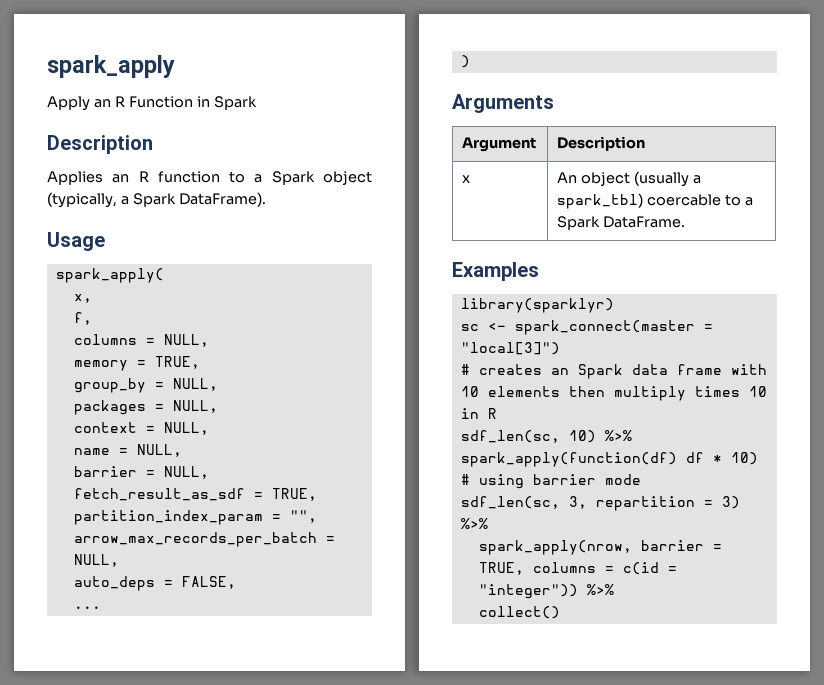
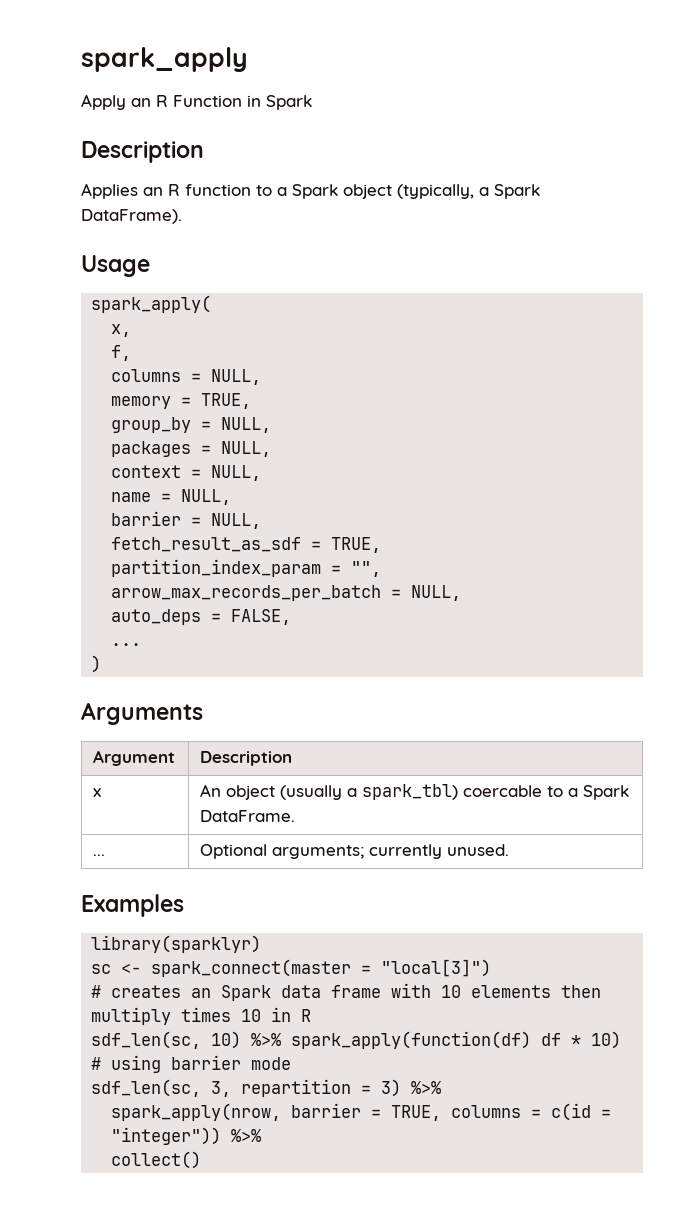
+ ... | Optional arguments; currently unused.

